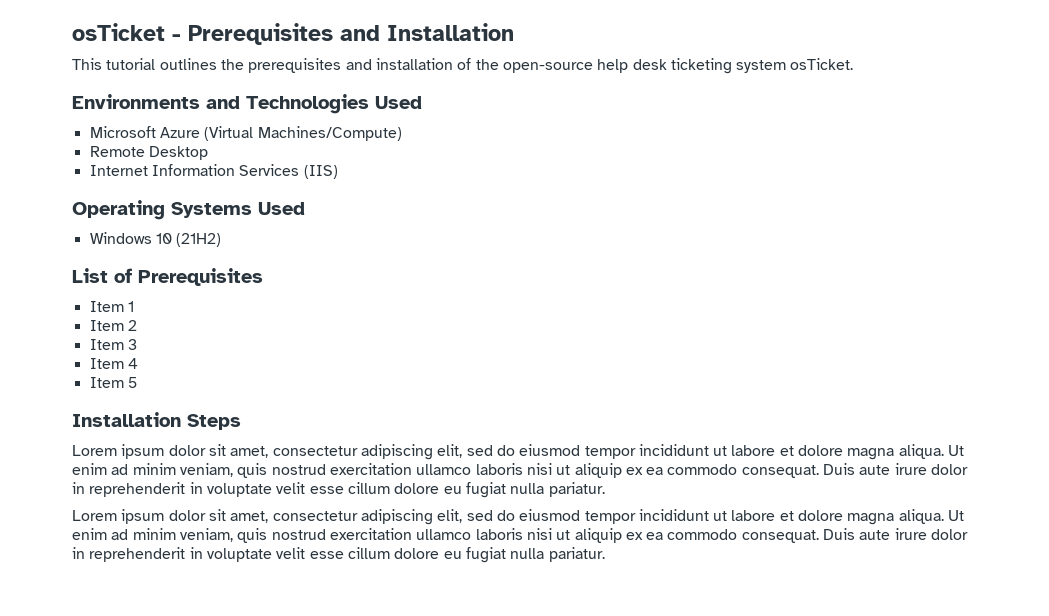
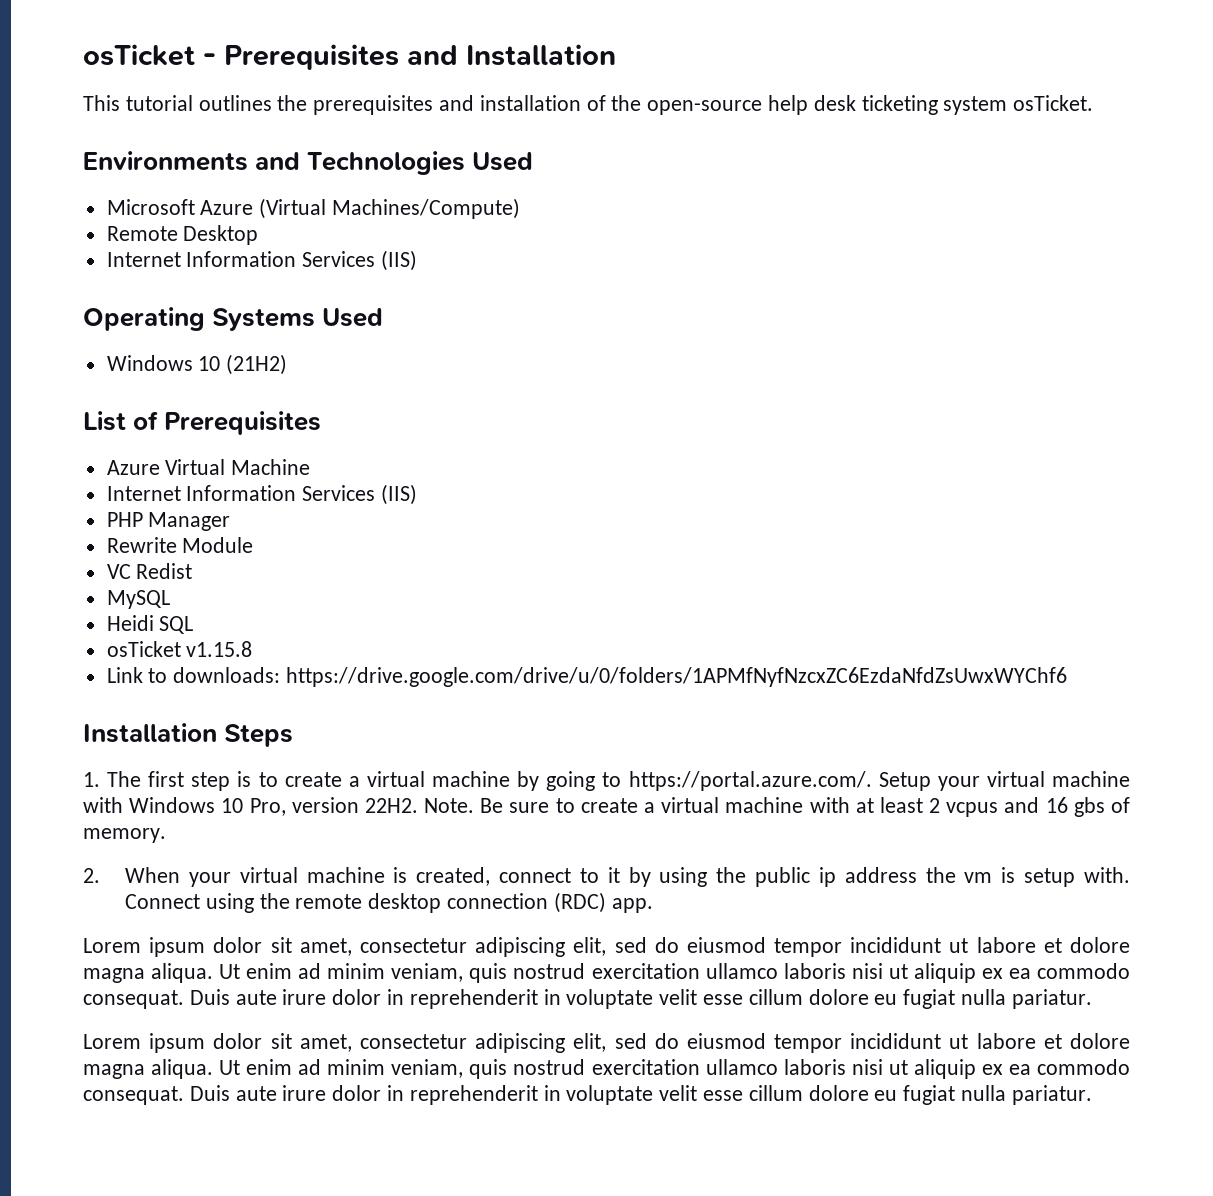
- Item 1
- Item 2
- Item 3
- Item 4
- Item 5
+ Azure Virtual Machine
+ Internet Information Services (IIS)
+ PHP Manager
+ Rewrite Module
+ VC Redist
+ MySQL
+ Heidi SQL
+ osTicket v1.15.8
+ Link to downloads: https://drive.google.com/drive/u/0/folders/1APMfNyfNzcxZC6EzdaNfdZsUwxWYChf6
  Installation Steps
+ 1. The first step is to create a virtual machine by going to https://portal.azure.com/. Setup your virtual machine with Windows 10 Pro, version 22H2. Note. Be sure to create a virtual machine with at least 2 vcpus and 16 gbs of memory.
+ 2. When your virtual machine is created, connect to it by using the public ip address the vm is setup with. Connect using the remote desktop connection (RDC) app.

